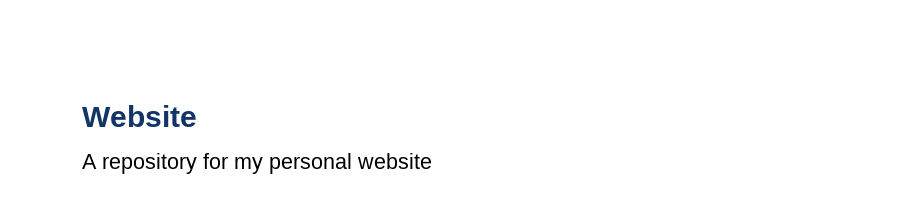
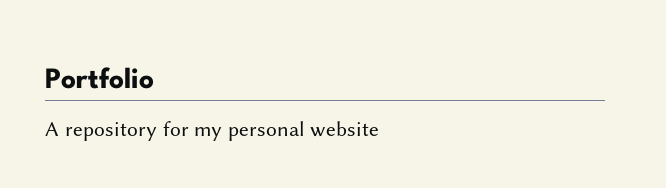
- Website
+ Portfolio

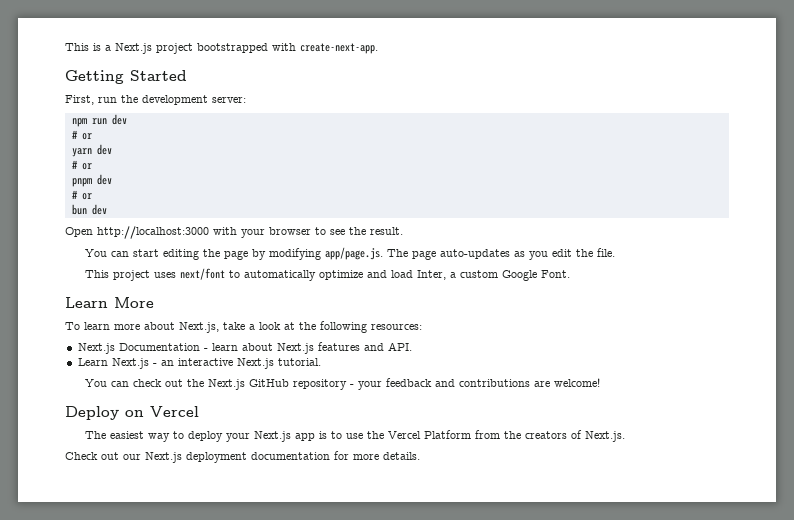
- Portfolio
- A repository for my personal website
+ This is a Next.js project bootstrapped with create-next-app.
+ Getting Started
+ First, run the development server:
+ npm run dev
+ # or
+ yarn dev
+ # or
+ pnpm dev
+ # or
+ bun dev
+ Open http://localhost:3000 with your browser to see the result.
+ You can start editing the page by modifying app/page.js. The page auto-updates as you edit the file.
+ This project uses next/font to automatically optimize and load Inter, a custom Google Font.
+ Learn More
+ To learn more about Next.js, take a look at the following resources:
+ Next.js Documentation - learn about Next.js features and API.
+ Learn Next.js - an interactive Next.js tutorial.
+ You can check out the Next.js GitHub repository - your feedback and contributions are welcome!
+ Deploy on Vercel
+ The easiest way to deploy your Next.js app is to use the Vercel Platform from the creators of Next.js.
+ Check out our Next.js deployment documentation for more details.

